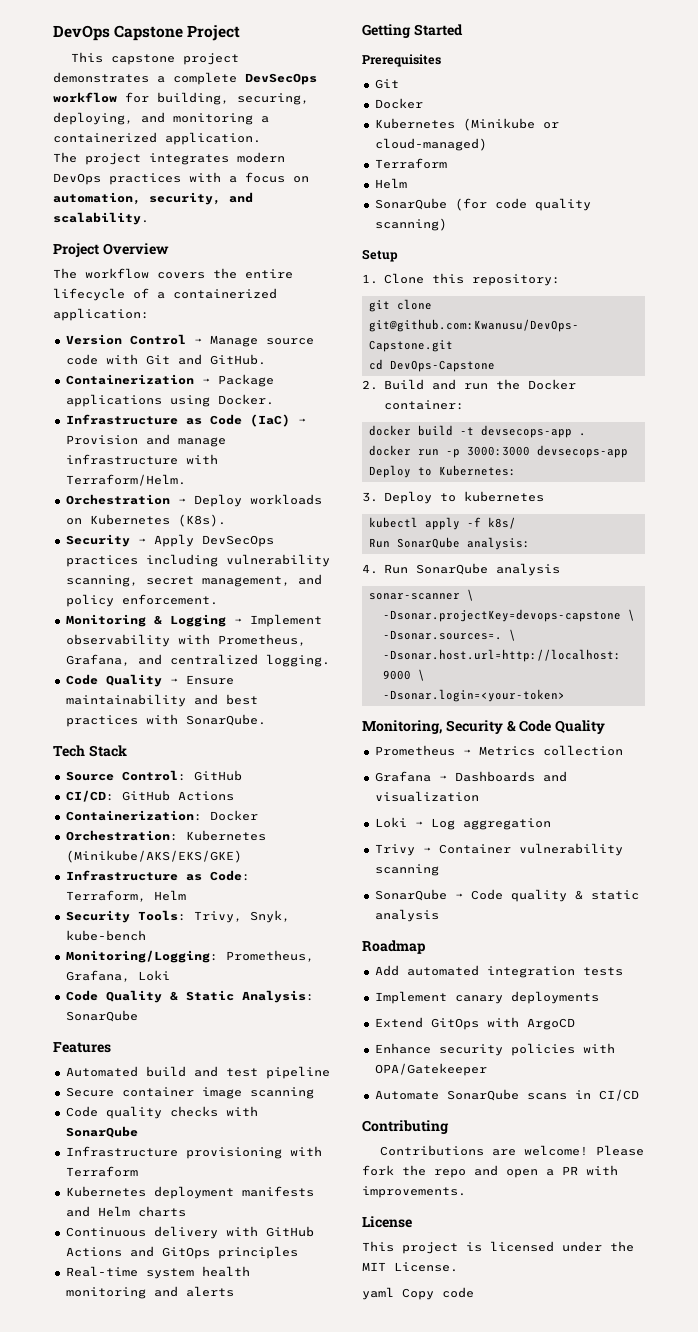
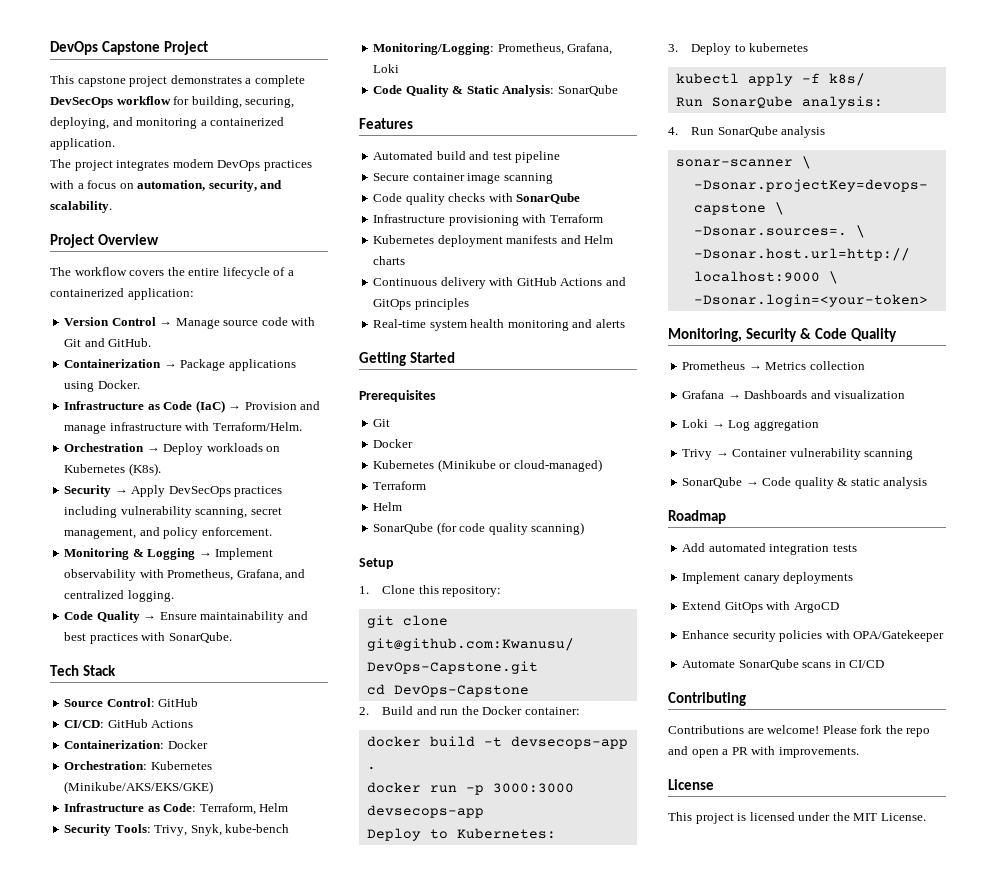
- yaml Copy code

